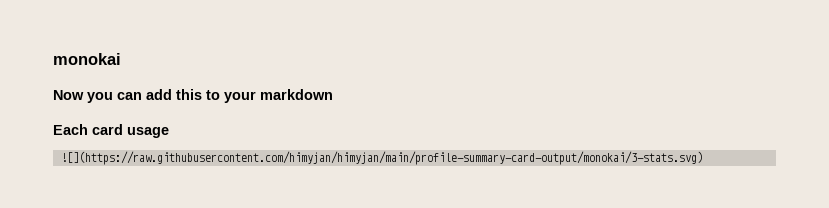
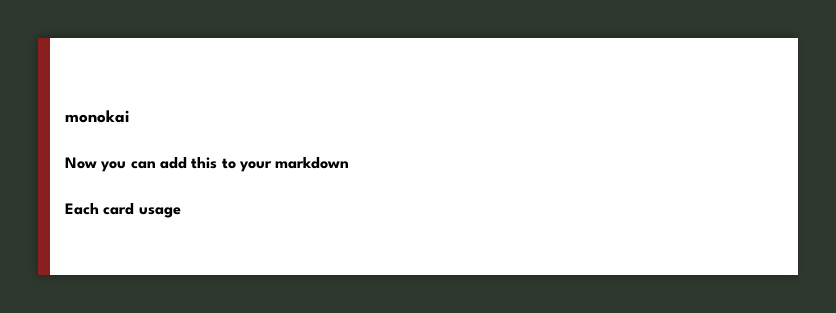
- ![](https://raw.githubusercontent.com/himyjan/himyjan/main/profile-summary-card-output/monokai/3-stats.svg)

